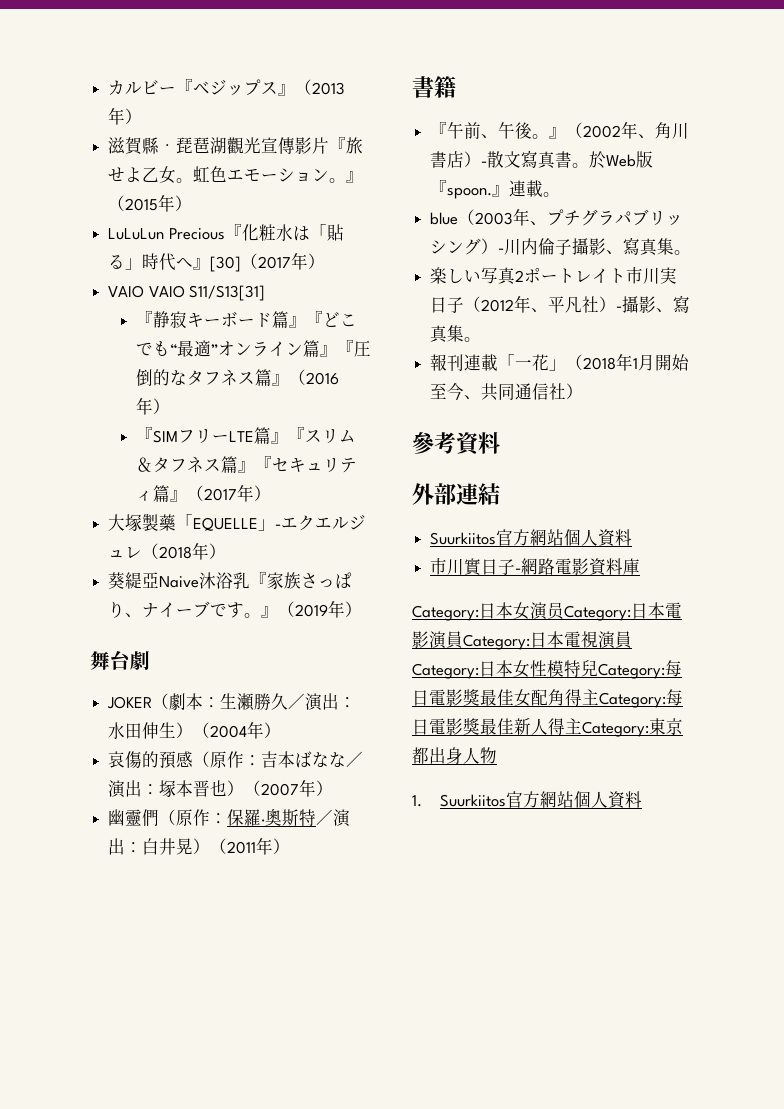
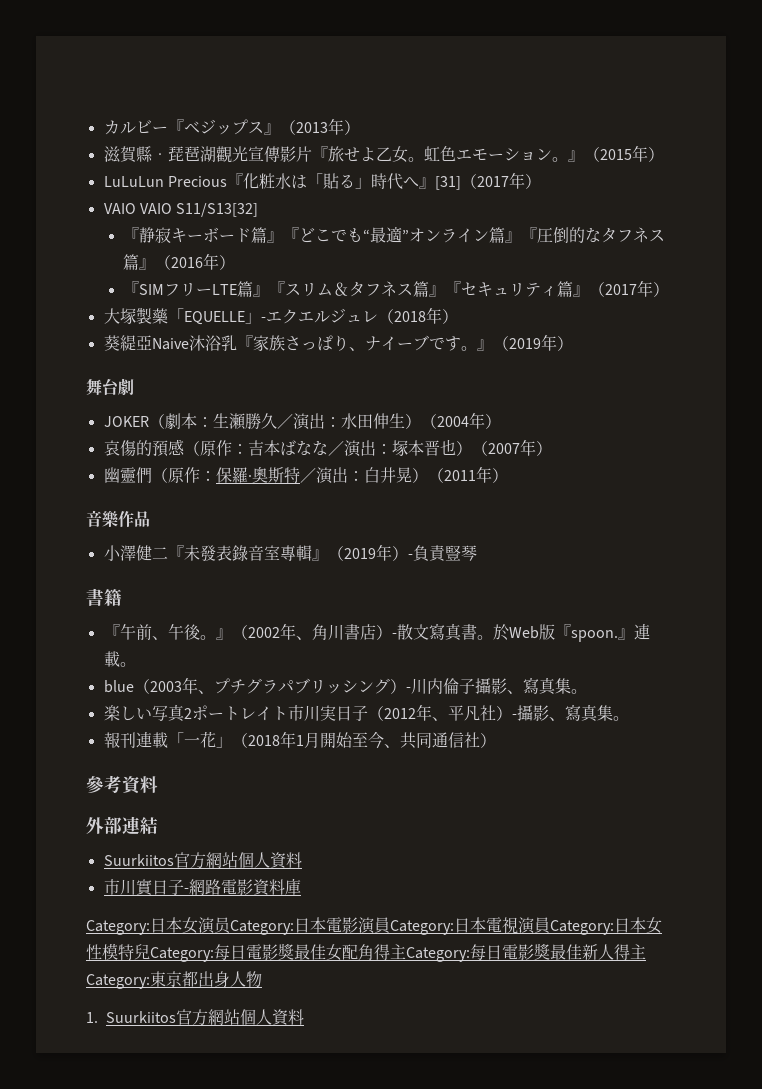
- LuLuLun Precious『化粧水は「貼る」時代へ』[30]（2017年）
+ LuLuLun Precious『化粧水は「貼る」時代へ』[31]（2017年）
- VAIO VAIO S11/S13[31]
+ VAIO VAIO S11/S13[32]
+ 音樂作品
+ 小澤健二『未發表錄音室專輯』（2019年）-負責豎琴

